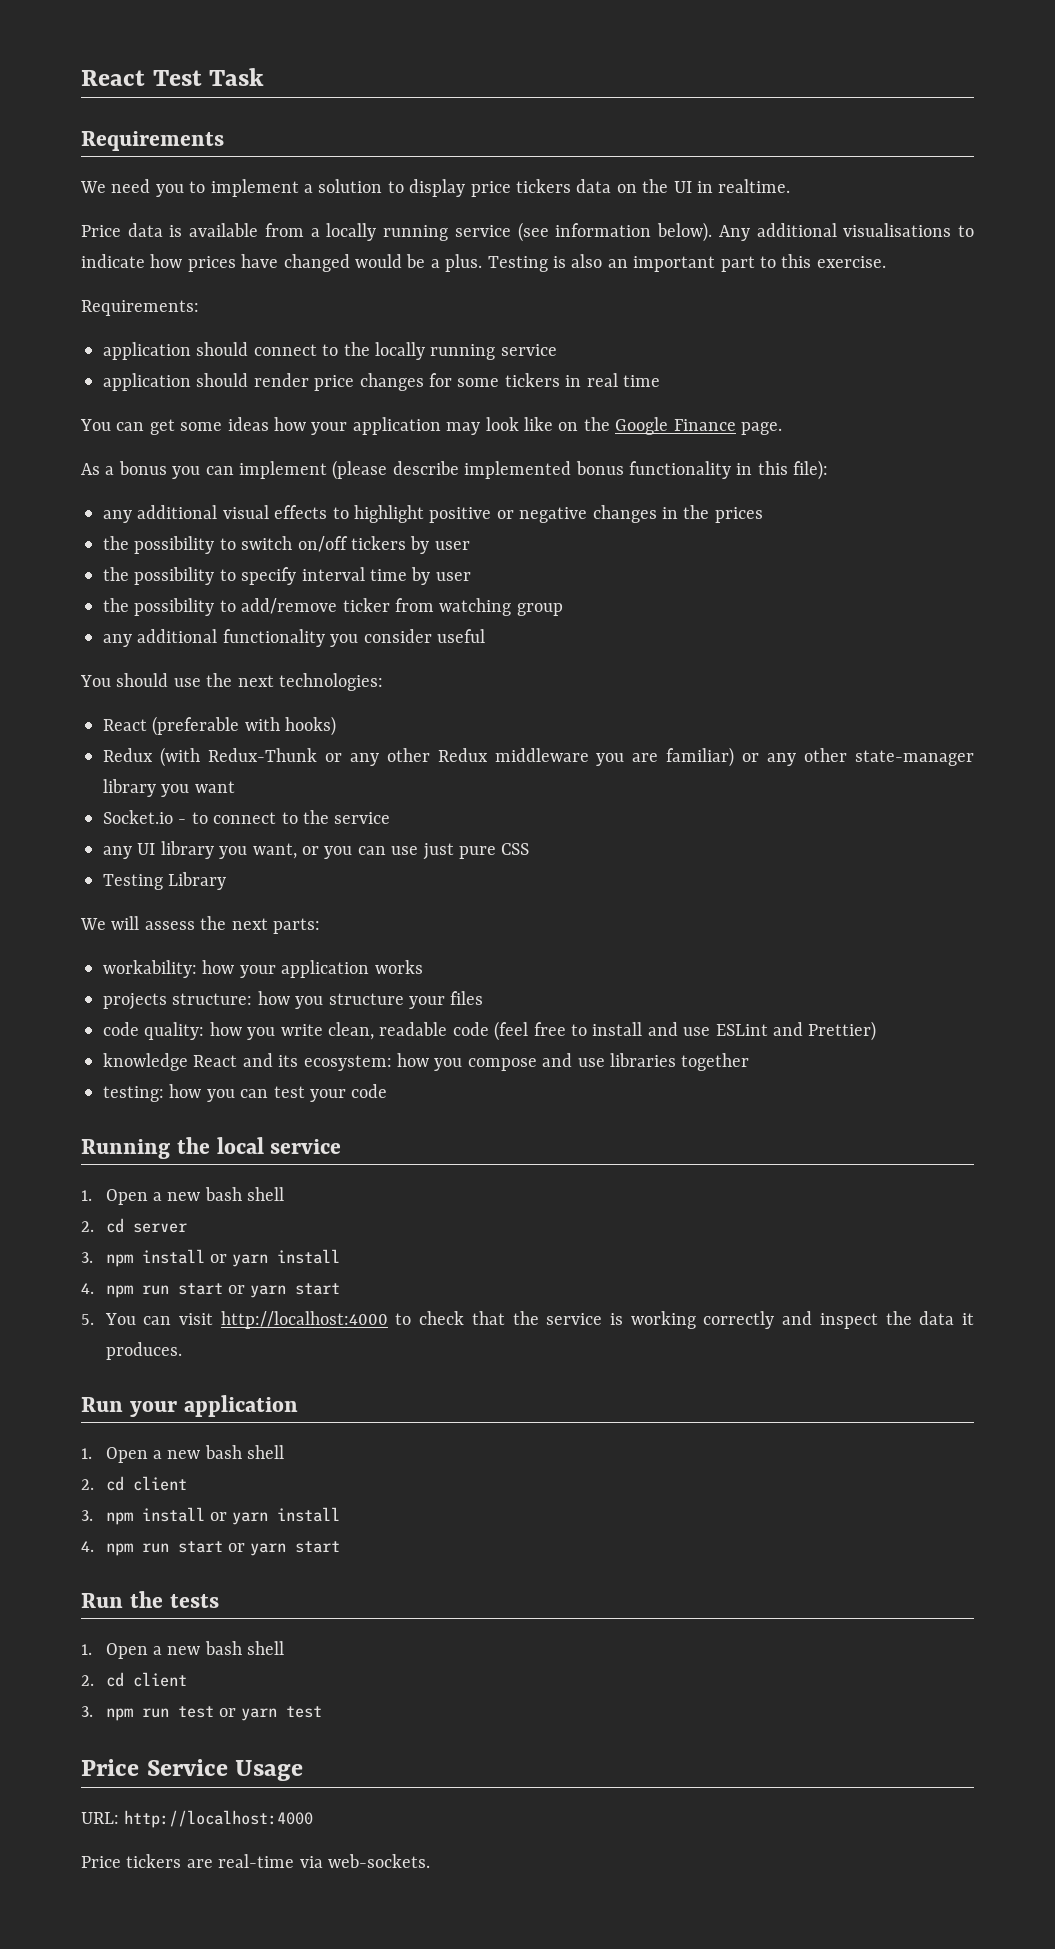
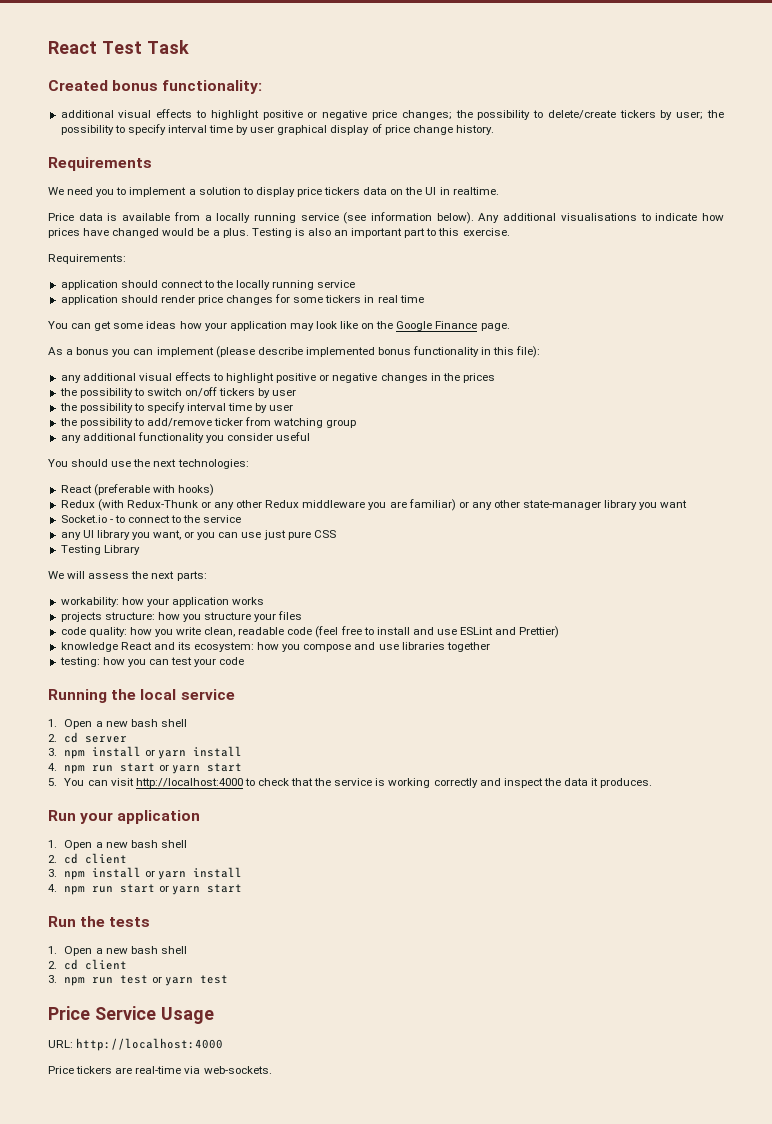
+ Created bonus functionality:
+ additional visual effects to highlight positive or negative price changes; the possibility to delete/create tickers by user; the possibility to specify interval time by user graphical display of price change history.

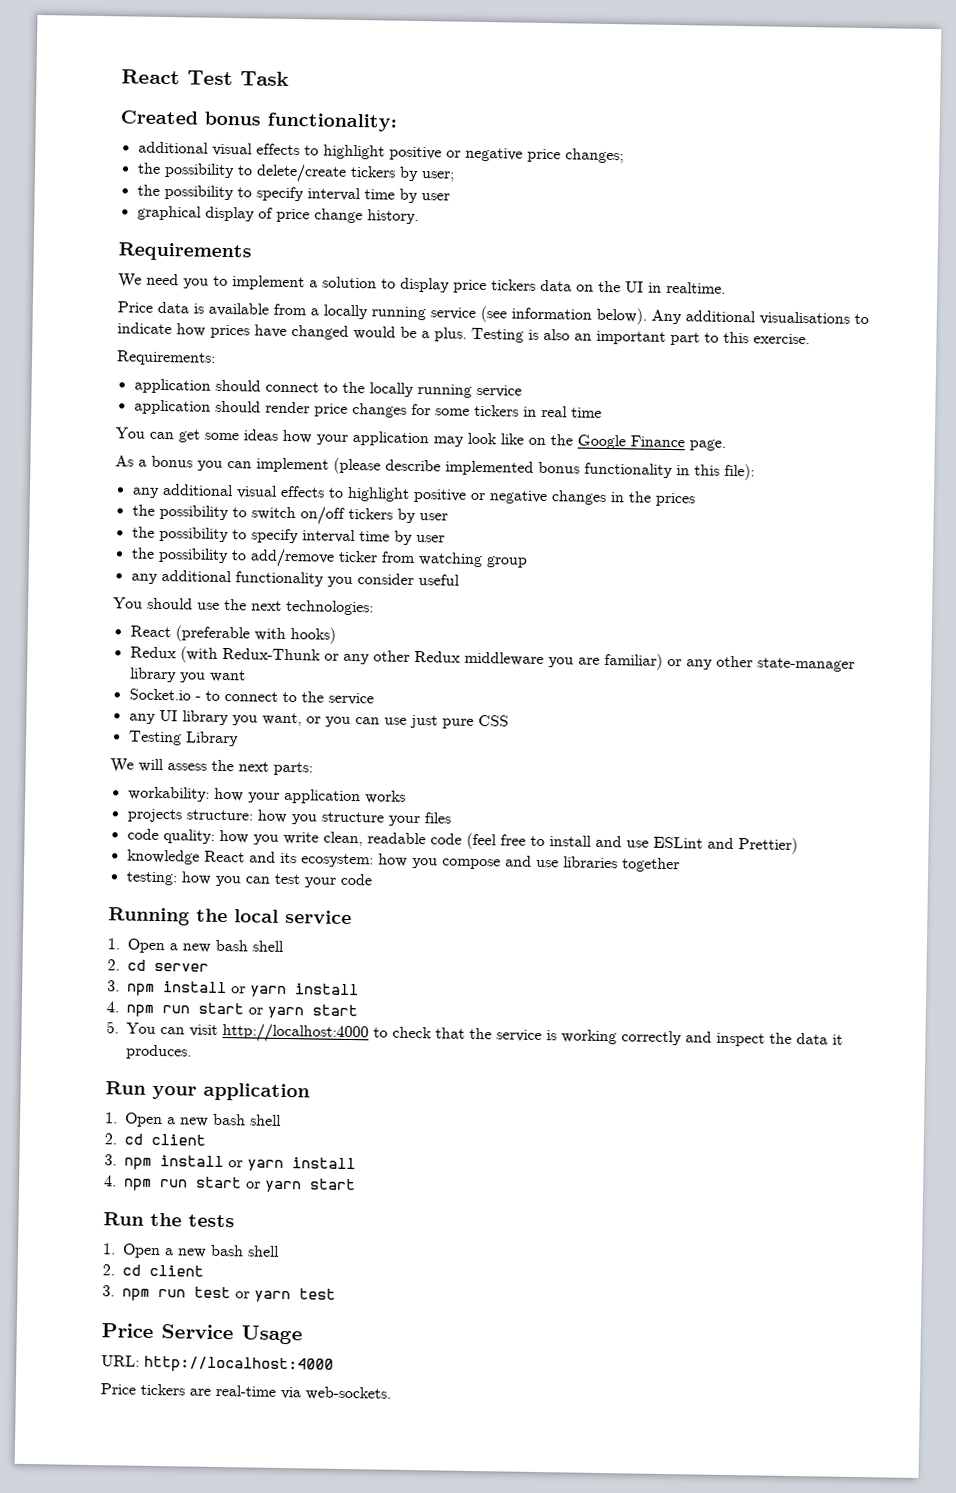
- additional visual effects to highlight positive or negative price changes; the possibility to delete/create tickers by user; the possibility to specify interval time by user graphical display of price change history.
+ additional visual effects to highlight positive or negative price changes;
+ the possibility to delete/create tickers by user;
+ the possibility to specify interval time by user
+ graphical display of price change history.

